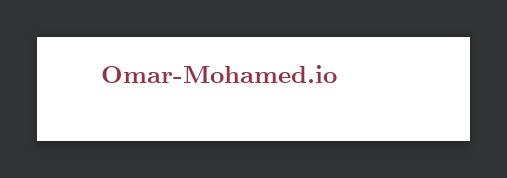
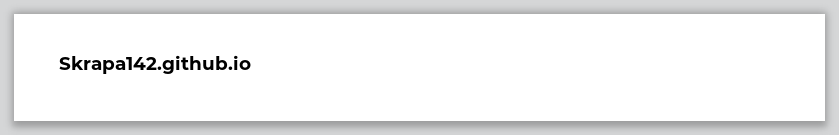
- Omar-Mohamed.io
+ Skrapa142.github.io

